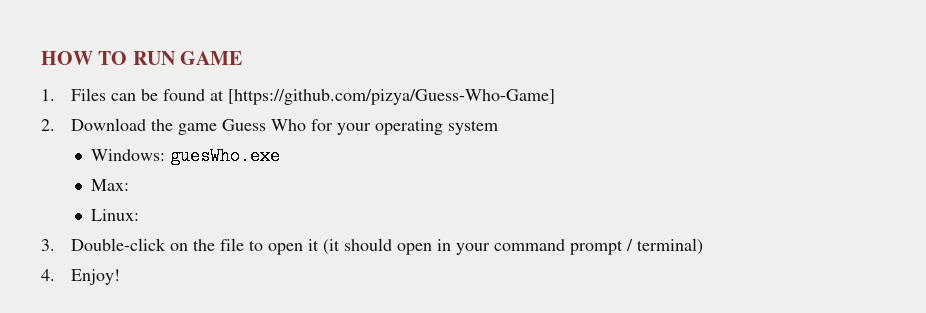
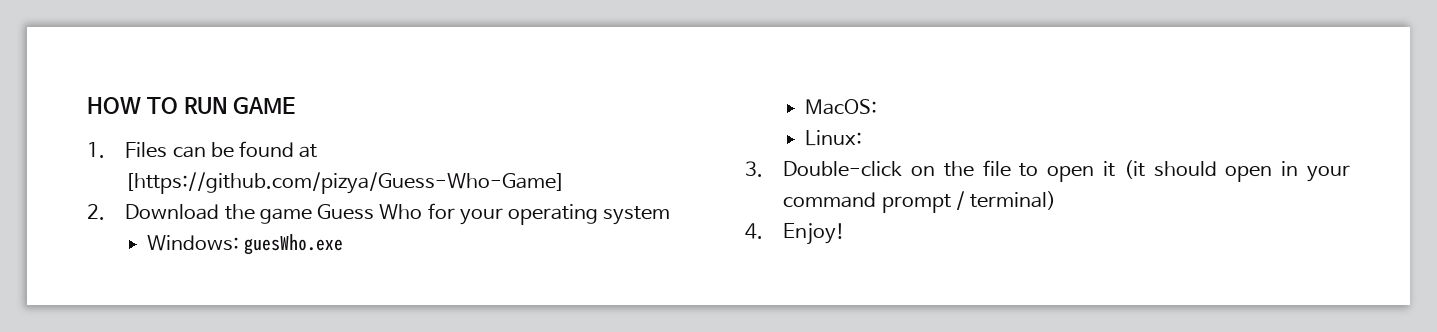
- Max:
+ MacOS:

